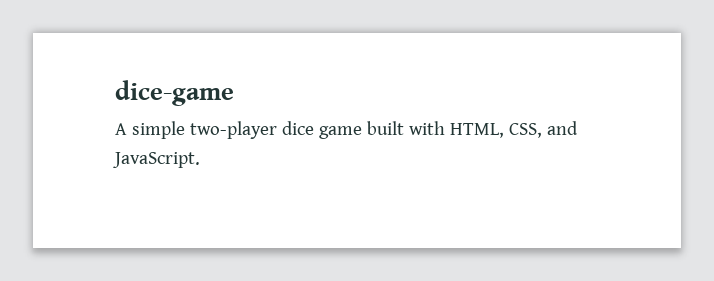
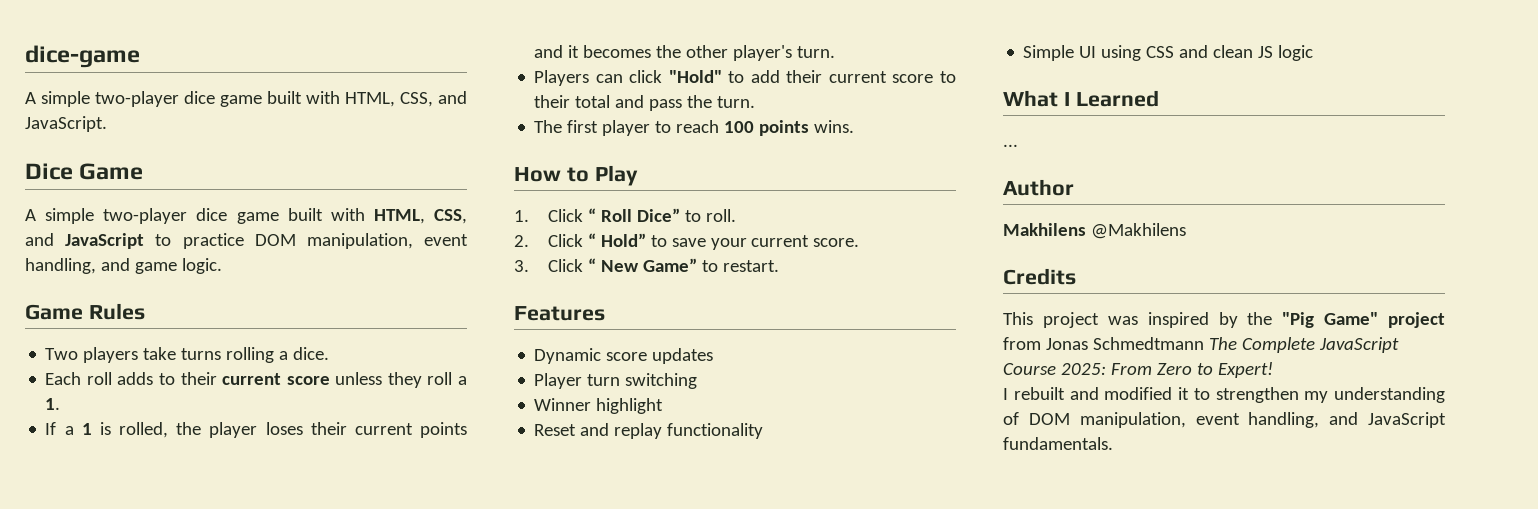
+ Dice Game
+ A simple two-player dice game built with HTML, CSS, and JavaScript to practice DOM manipulation, event handling, and game logic.
+ Game Rules
+ Two players take turns rolling a dice.
+ Each roll adds to their current score unless they roll a 1.
+ If a 1 is rolled, the player loses their current points and it becomes the other player's turn.
+ Players can click "Hold" to add their current score to their total and pass the turn.
+ The first player to reach 100 points wins.
+ How to Play
+ 1. Click “ Roll Dice” to roll.
+ 2. Click “ Hold” to save your current score.
+ 3. Click “ New Game” to restart.
+ Features
+ Dynamic score updates
+ Player turn switching
+ Winner highlight
+ Reset and replay functionality
+ Simple UI using CSS and clean JS logic
+ What I Learned
+ ...
+ Author
+ Makhilens @Makhilens
+ Credits
+ This project was inspired by the "Pig Game" project from Jonas Schmedtmann The Complete JavaScript Course 2025: From Zero to Expert!
+ I rebuilt and modified it to strengthen my understanding of DOM manipulation, event handling, and JavaScript fundamentals.

